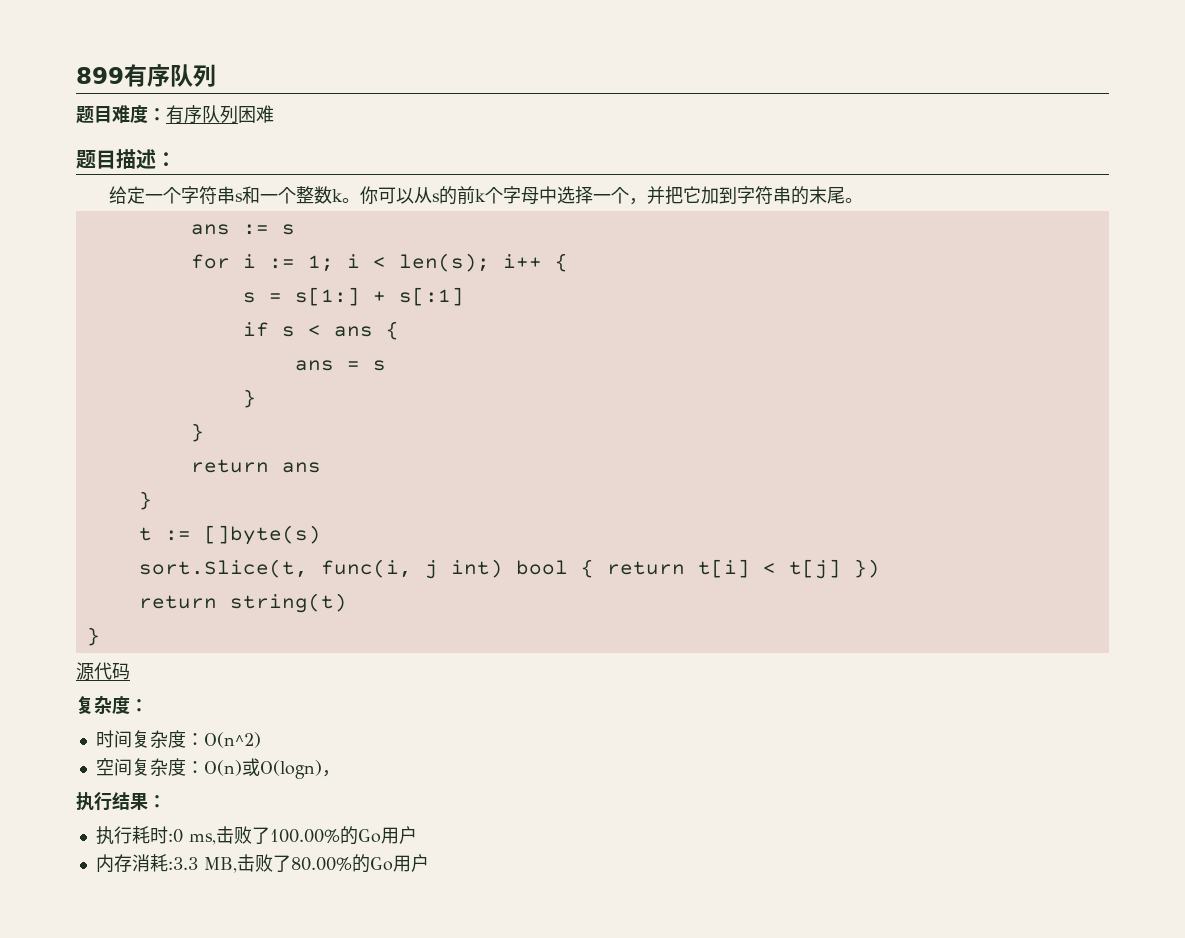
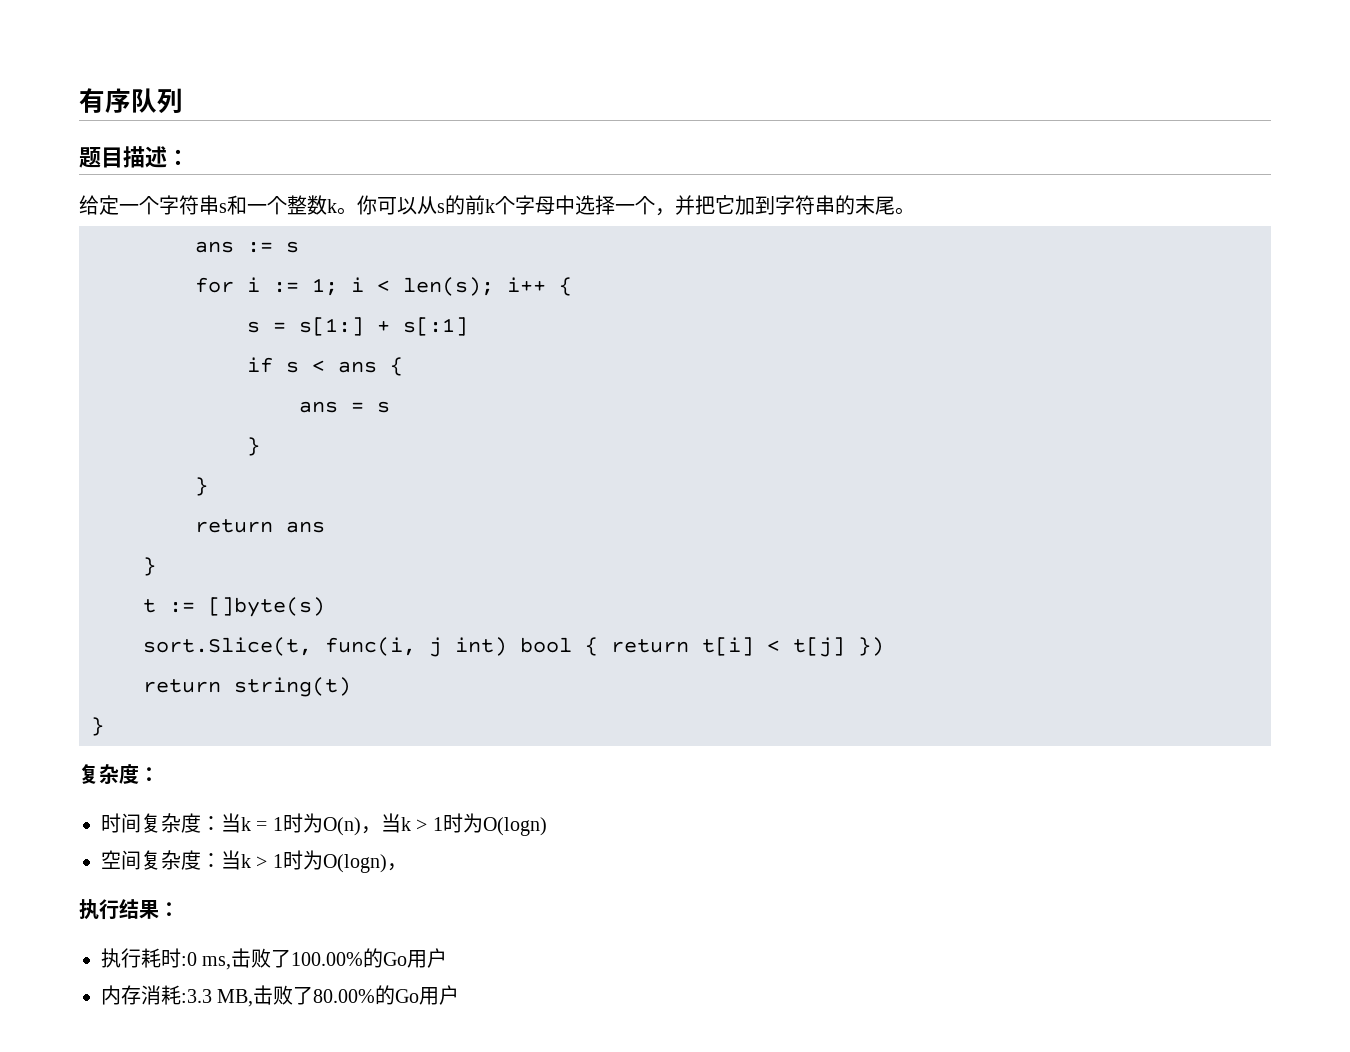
- 899有序队列
- 题目难度：有序队列困难
+ 有序队列
- 源代码
- 时间复杂度：O(n^2)
+ 时间复杂度：当k = 1时为O(n)，当k > 1时为O(logn)
- 空间复杂度：O(n)或O(logn)，
+ 空间复杂度：当k > 1时为O(logn)，

